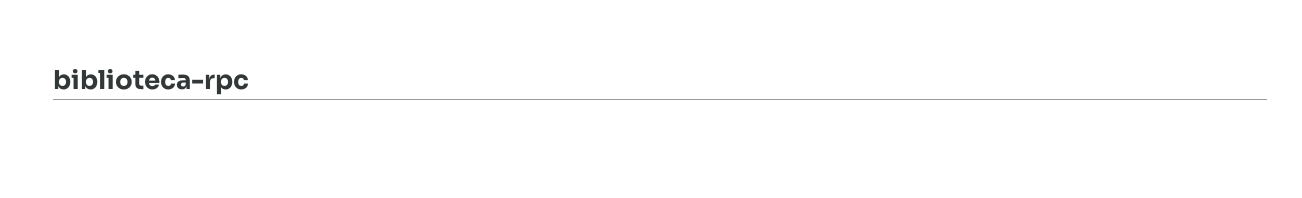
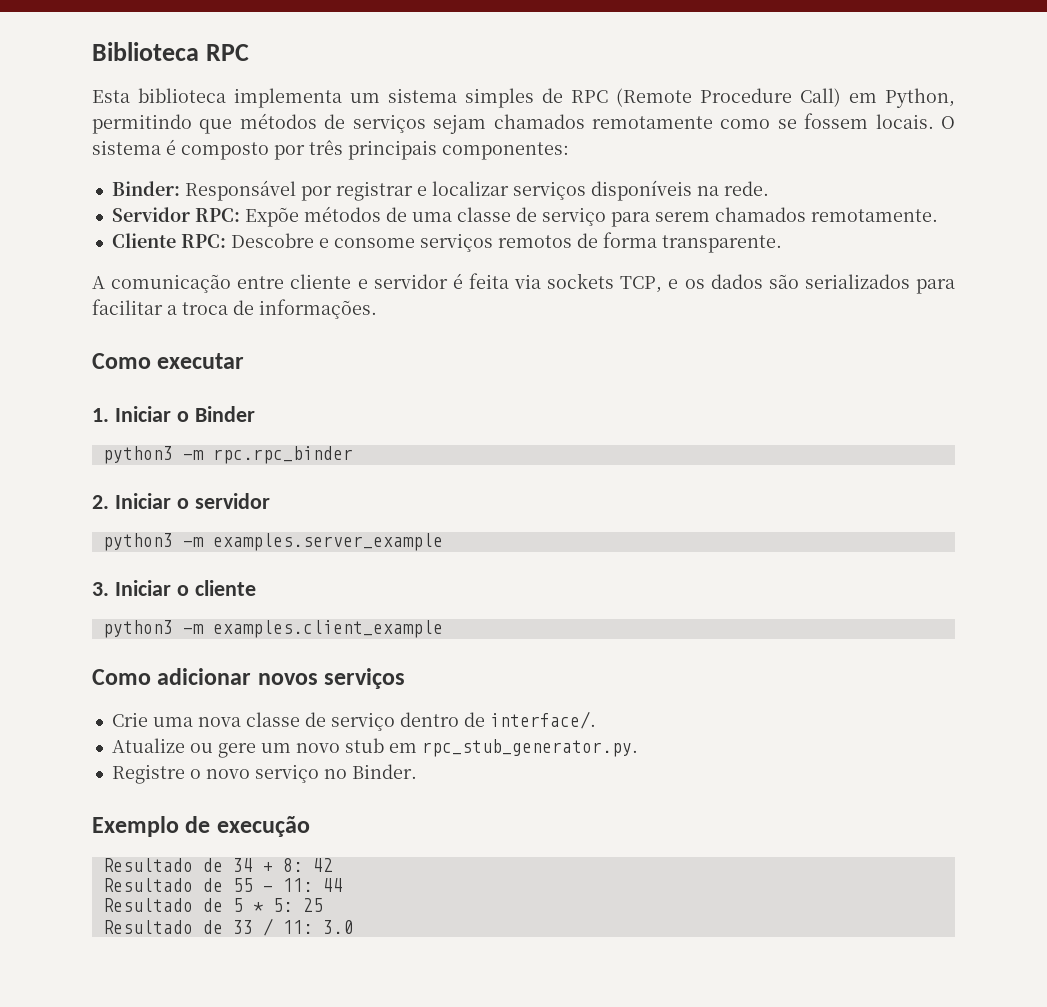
- biblioteca-rpc
+ Biblioteca RPC
+ Esta biblioteca implementa um sistema simples de RPC (Remote Procedure Call) em Python, permitindo que métodos de serviços sejam chamados remotamente como se fossem locais. O sistema é composto por três principais componentes:
+ Binder: Responsável por registrar e localizar serviços disponíveis na rede.
+ Servidor RPC: Expõe métodos de uma classe de serviço para serem chamados remotamente.
+ Cliente RPC: Descobre e consome serviços remotos de forma transparente.
+ A comunicação entre cliente e servidor é feita via sockets TCP, e os dados são serializados para facilitar a troca de informações.
+ Como executar
+ 1. Iniciar o Binder
+ python3 -m rpc.rpc_binder
+ 2. Iniciar o servidor
+ python3 -m examples.server_example
+ 3. Iniciar o cliente
+ python3 -m examples.client_example
+ Como adicionar novos serviços
+ Crie uma nova classe de serviço dentro de interface/.
+ Atualize ou gere um novo stub em rpc_stub_generator.py.
+ Registre o novo serviço no Binder.
+ Exemplo de execução
+ Resultado de 34 + 8: 42
+ Resultado de 55 - 11: 44
+ Resultado de 5 * 5: 25
+ Resultado de 33 / 11: 3.0

